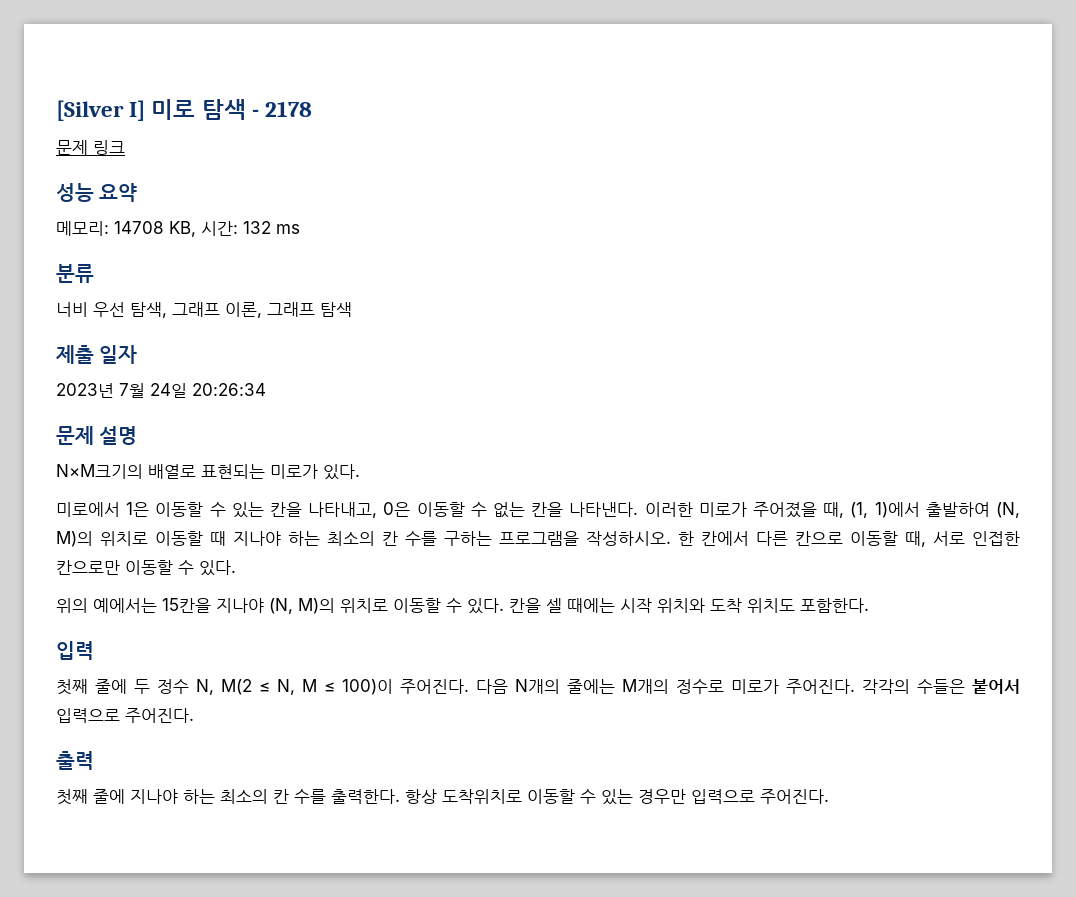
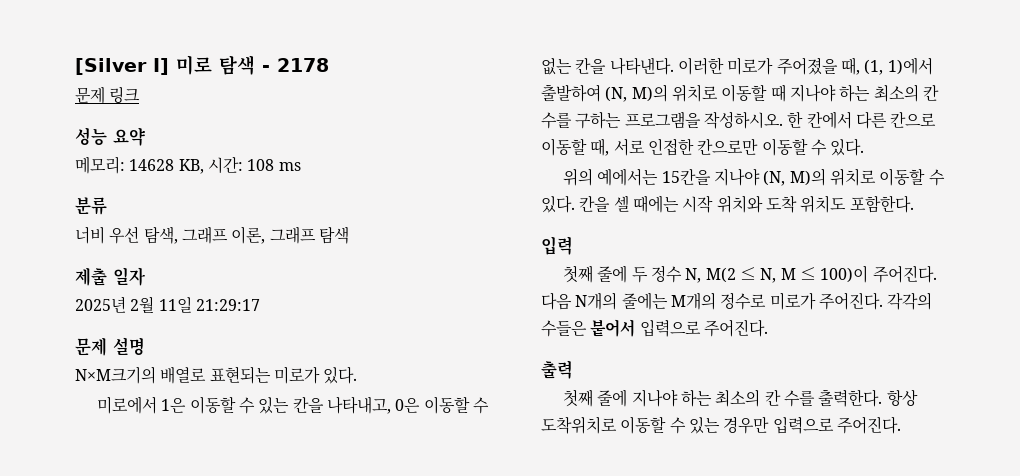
- 메모리: 14708 KB, 시간: 132 ms
+ 메모리: 14628 KB, 시간: 108 ms
- 2023년 7월 24일 20:26:34
+ 2025년 2월 11일 21:29:17

